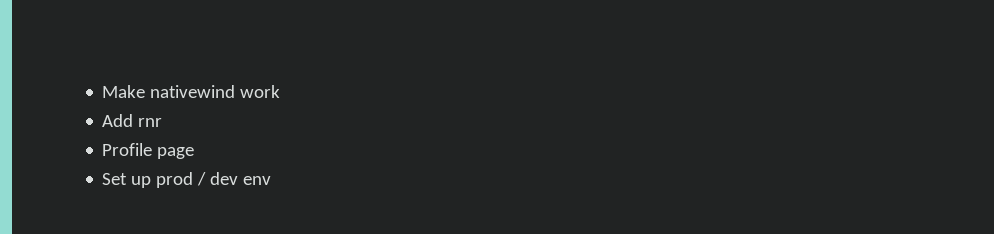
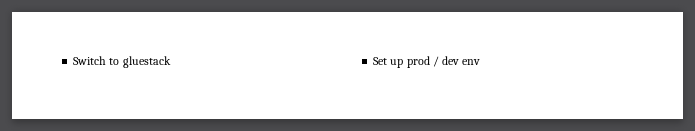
- Make nativewind work
- Add rnr
- Profile page
+ Switch to gluestack

